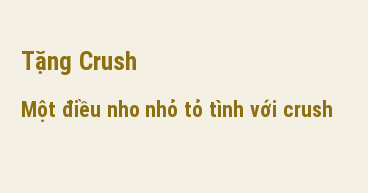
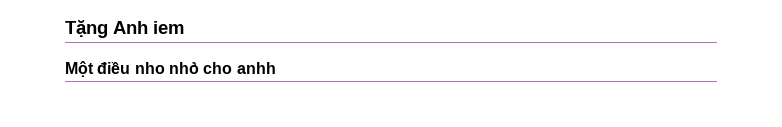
- Tặng Crush
+ Tặng Anh iem
- Một điều nho nhỏ tỏ tình với crush
+ Một điều nho nhỏ cho anhh

